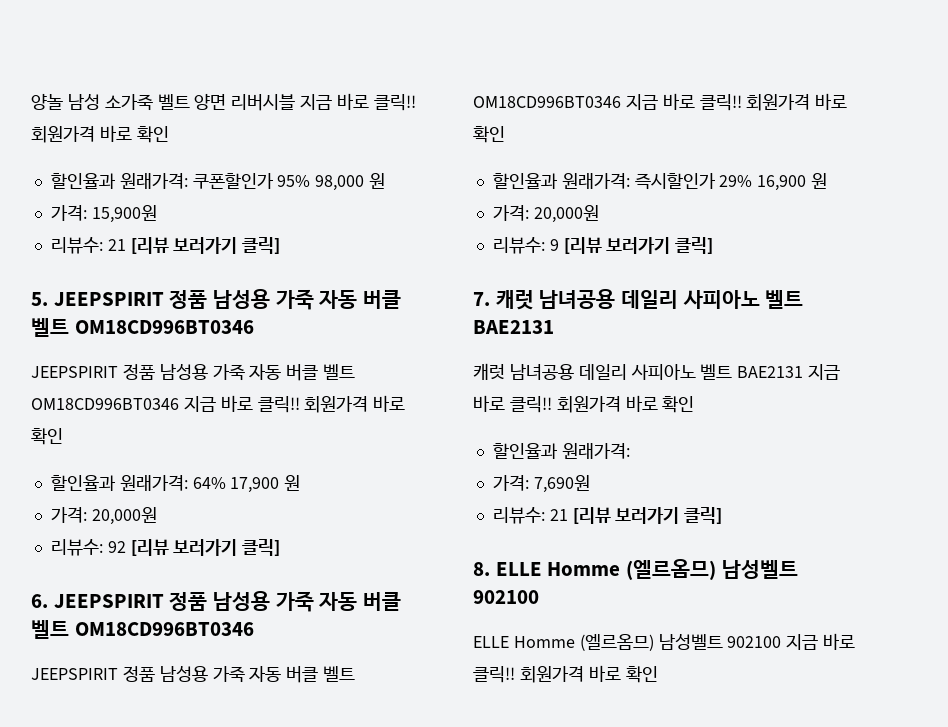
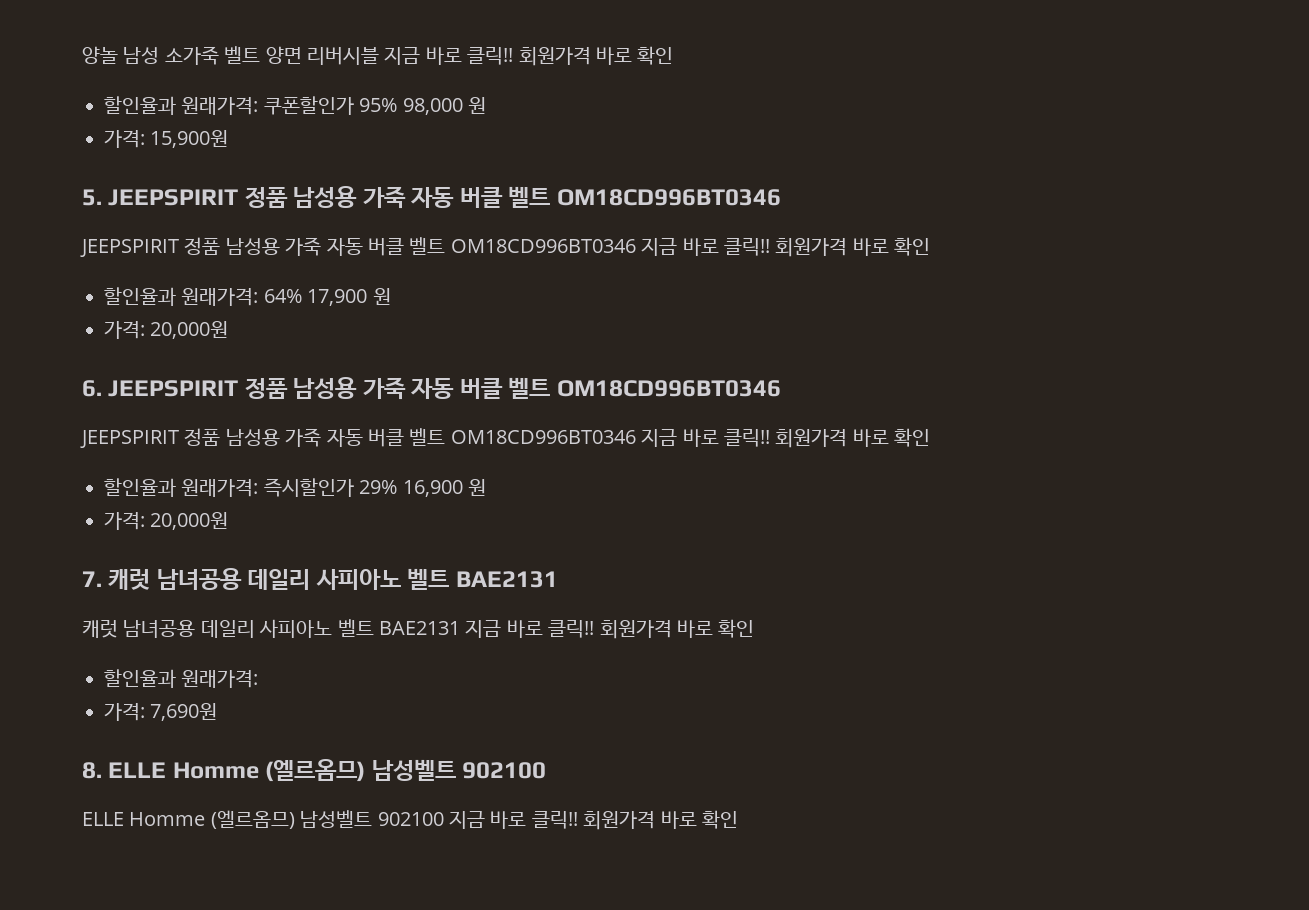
  가격: 15,900원
- 리뷰수: 21 [리뷰 보러가기 클릭]
- 리뷰수: 92 [리뷰 보러가기 클릭]
- 리뷰수: 9 [리뷰 보러가기 클릭]
  가격: 7,690원
- 리뷰수: 21 [리뷰 보러가기 클릭]

